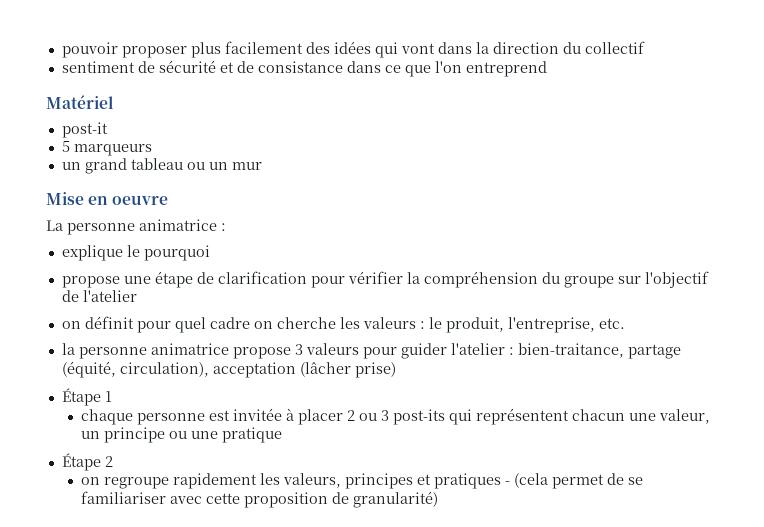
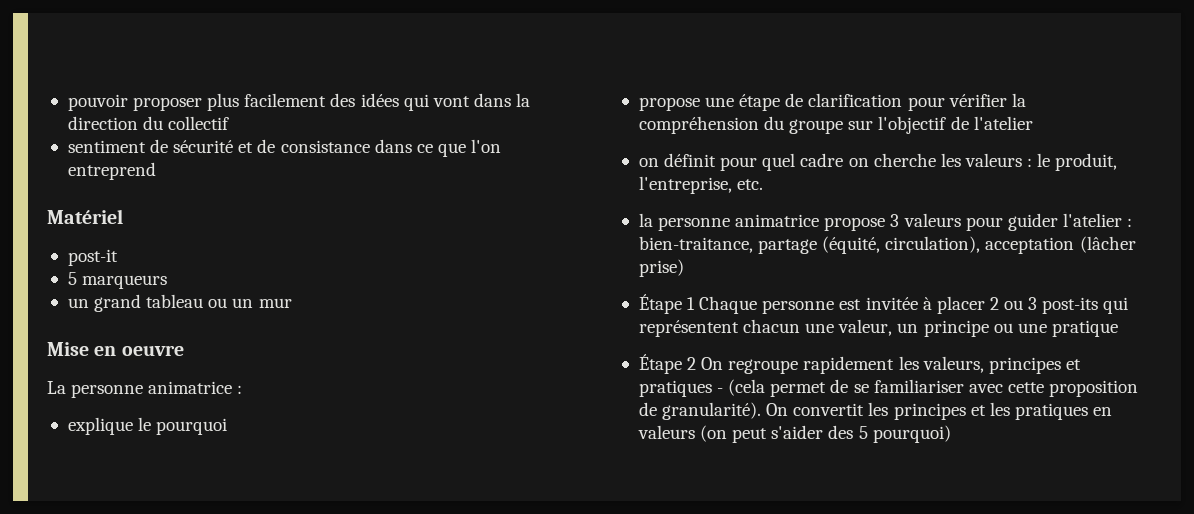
- Étape 1
- chaque personne est invitée à placer 2 ou 3 post-its qui représentent chacun une valeur, un principe ou une pratique
+ Étape 1 Chaque personne est invitée à placer 2 ou 3 post-its qui représentent chacun une valeur, un principe ou une pratique
- Étape 2
- on regroupe rapidement les valeurs, principes et pratiques - (cela permet de se familiariser avec cette proposition de granularité)
+ Étape 2 On regroupe rapidement les valeurs, principes et pratiques - (cela permet de se familiariser avec cette proposition de granularité). On convertit les principes et les pratiques en valeurs (on peut s'aider des 5 pourquoi)

